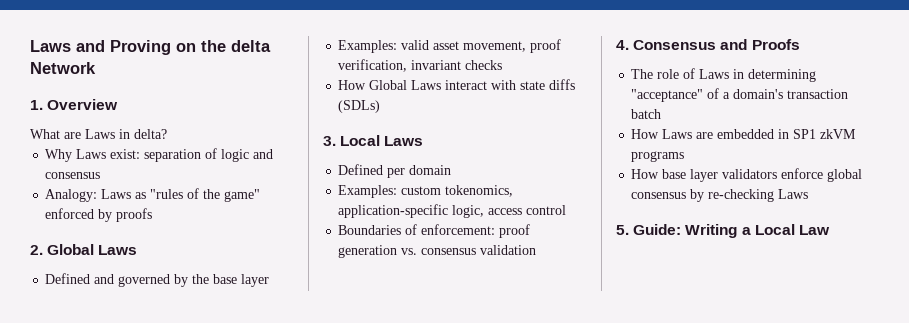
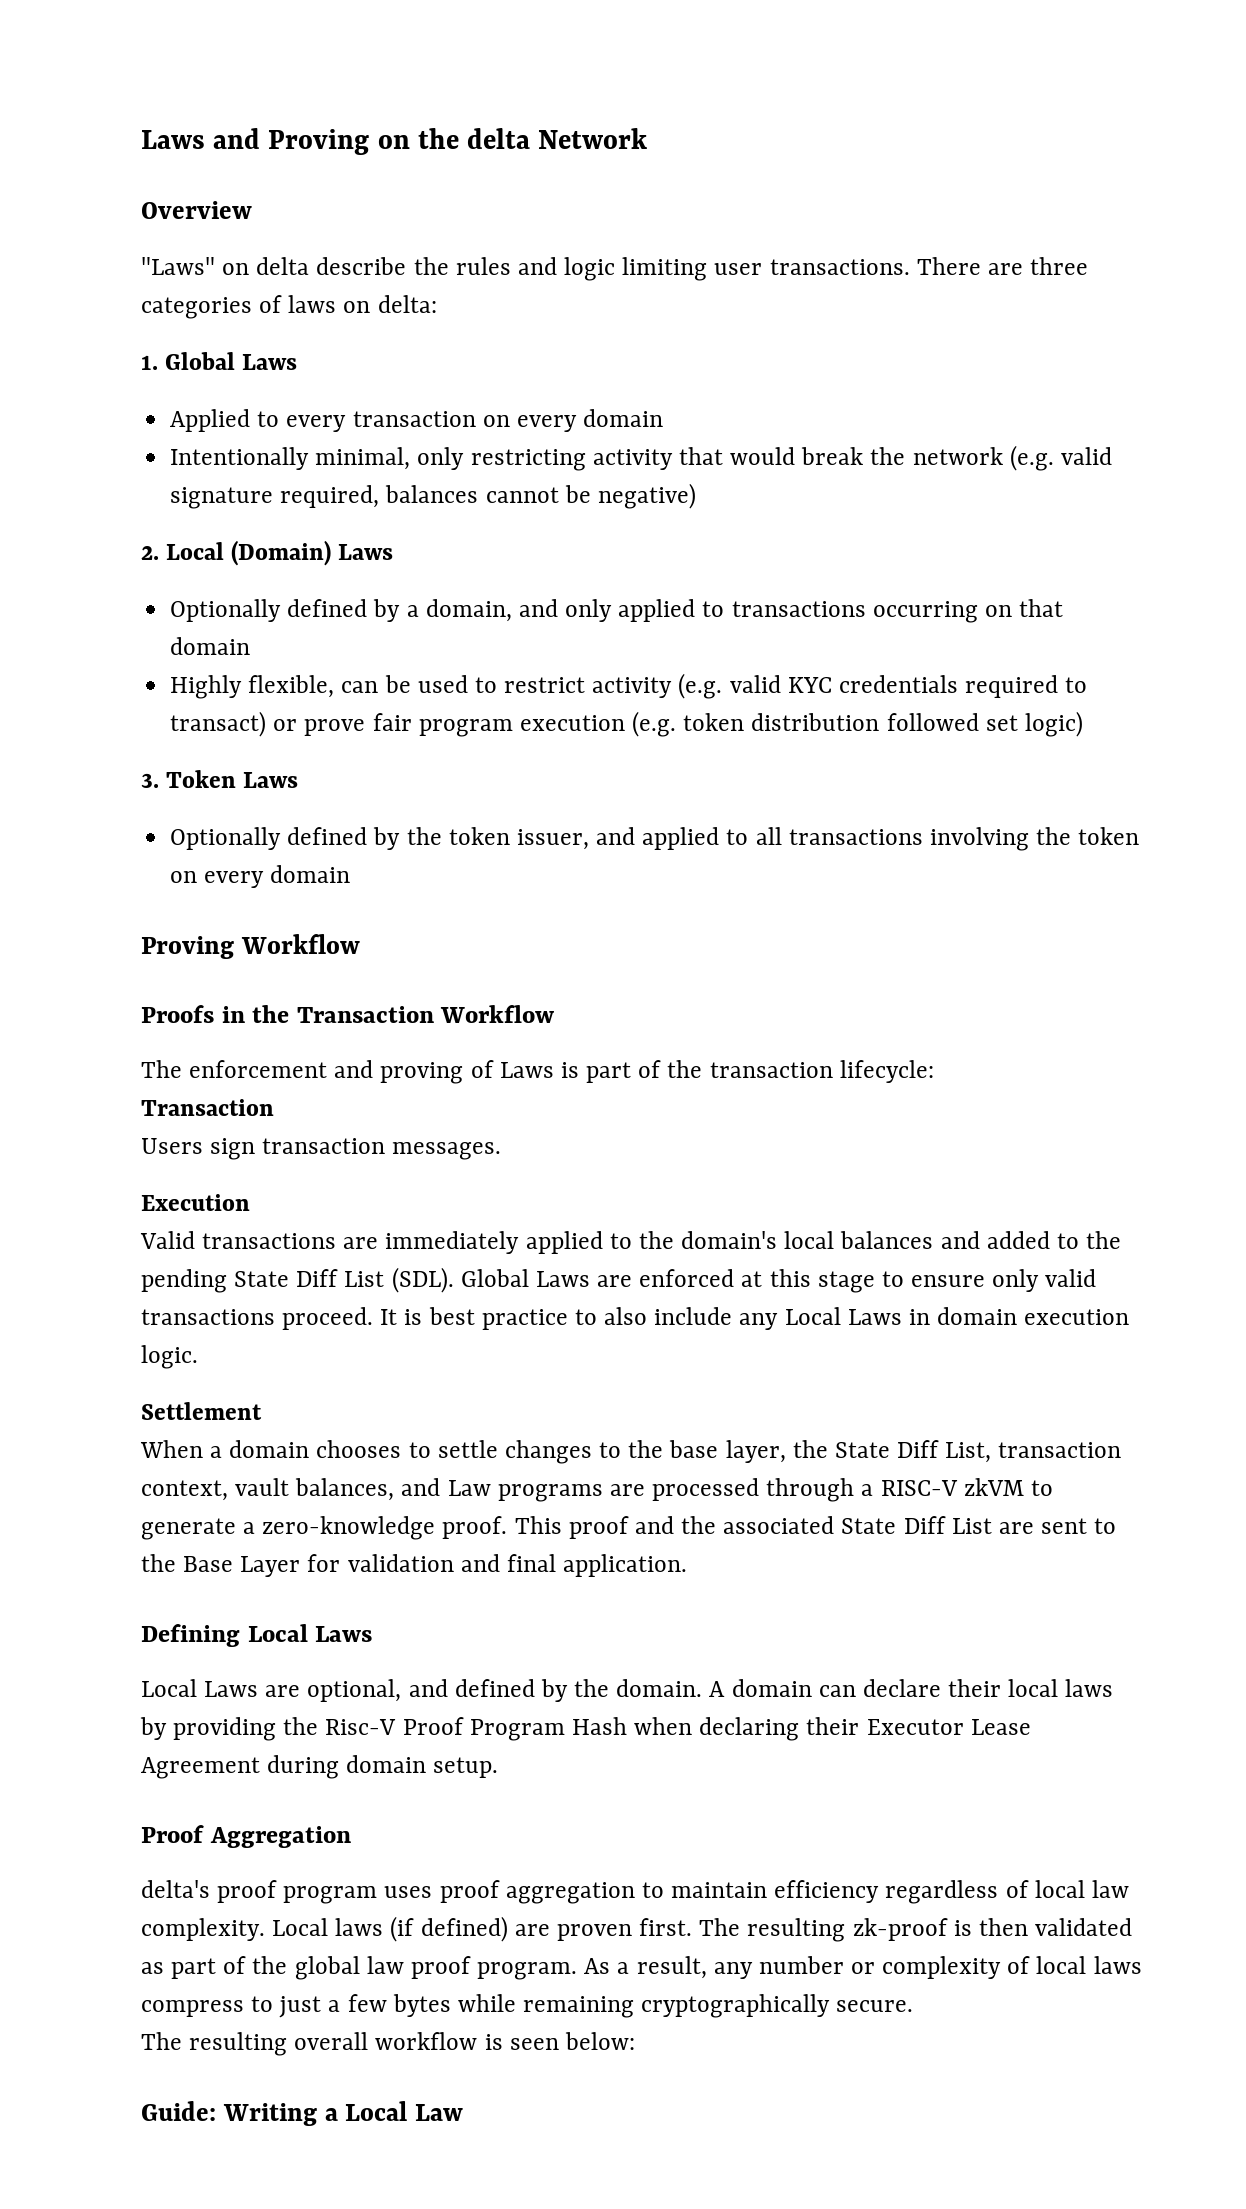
- 1. Overview
+ Overview
- What are Laws in delta?
- Why Laws exist: separation of logic and consensus
- Analogy: Laws as "rules of the game" enforced by proofs
- 2. Global Laws
- Defined and governed by the base layer
- Examples: valid asset movement, proof verification, invariant checks
- How Global Laws interact with state diffs (SDLs)
- 3. Local Laws
- Defined per domain
- Examples: custom tokenomics, application-specific logic, access control
- Boundaries of enforcement: proof generation vs. consensus validation
- 4. Consensus and Proofs
- The role of Laws in determining "acceptance" of a domain's transaction batch
- How Laws are embedded in SP1 zkVM programs
- How base layer validators enforce global consensus by re-checking Laws
- 5. Guide: Writing a Local Law
+ "Laws" on delta describe the rules and logic limiting user transactions. There are three categories of laws on delta:
+ 1. Global Laws
+ Applied to every transaction on every domain
+ Intentionally minimal, only restricting activity that would break the network (e.g. valid signature required, balances cannot be negative)
+ 2. Local (Domain) Laws
+ Optionally defined by a domain, and only applied to transactions occurring on that domain
+ Highly flexible, can be used to restrict activity (e.g. valid KYC credentials required to transact) or prove fair program execution (e.g. token distribution followed set logic)
+ 3. Token Laws
+ Optionally defined by the token issuer, and applied to all transactions involving the token on every domain
+ Proving Workflow
+ Proofs in the Transaction Workflow
+ The enforcement and proving of Laws is part of the transaction lifecycle:
+ Transaction
+ Users sign transaction messages.
+ Execution
+ Valid transactions are immediately applied to the domain's local balances and added to the pending State Diff List (SDL). Global Laws are enforced at this stage to ensure only valid transactions proceed. It is best practice to also include any Local Laws in domain execution logic.
+ Settlement
+ When a domain chooses to settle changes to the base layer, the State Diff List, transaction context, vault balances, and Law programs are processed through a RISC-V zkVM to generate a zero-knowledge proof. This proof and the associated State Diff List are sent to the Base Layer for validation and final application.
+ Defining Local Laws
+ Local Laws are optional, and defined by the domain. A domain can declare their local laws by providing the Risc-V Proof Program Hash when declaring their Executor Lease Agreement during domain setup.
+ Proof Aggregation
+ delta's proof program uses proof aggregation to maintain efficiency regardless of local law complexity. Local laws (if defined) are proven first. The resulting zk-proof is then validated as part of the global law proof program. As a result, any number or complexity of local laws compress to just a few bytes while remaining cryptographically secure.
+ The resulting overall workflow is seen below:
+ Guide: Writing a Local Law

